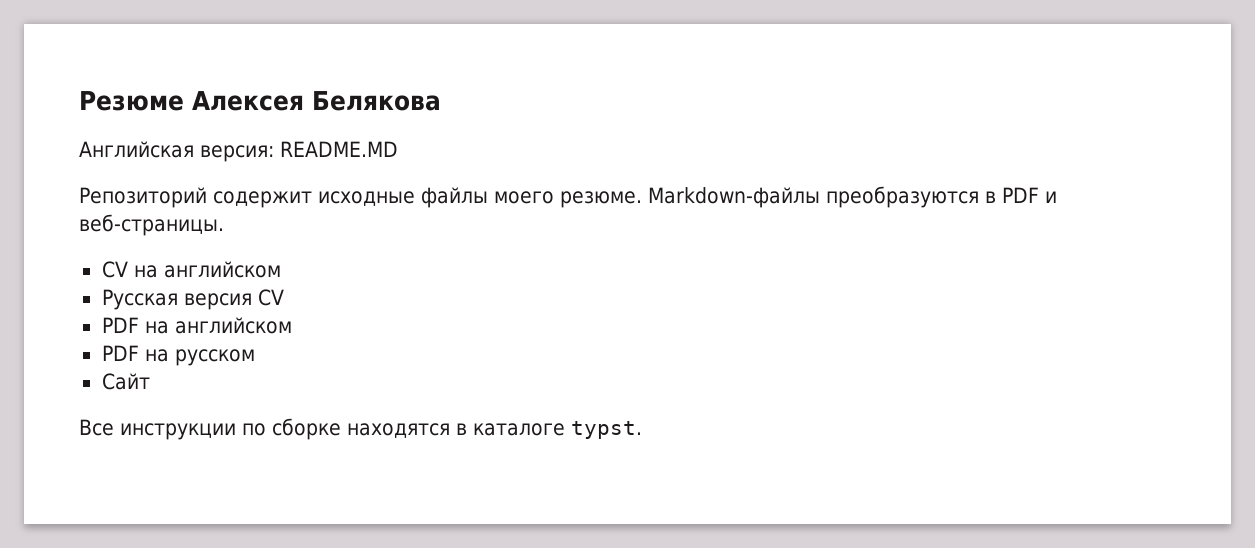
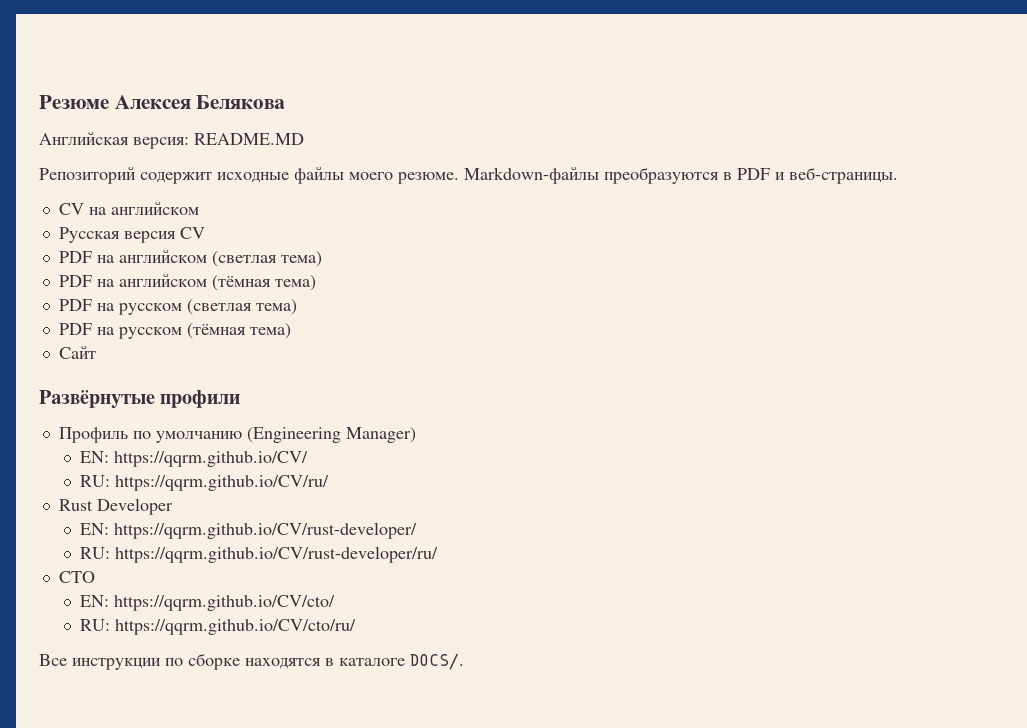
- PDF на английском
- PDF на русском
+ PDF на английском (светлая тема)
+ PDF на английском (тёмная тема)
+ PDF на русском (светлая тема)
+ PDF на русском (тёмная тема)
  Сайт
+ Развёрнутые профили
+ Профиль по умолчанию (Engineering Manager)
+ EN: https://qqrm.github.io/CV/
+ RU: https://qqrm.github.io/CV/ru/
+ Rust Developer
+ EN: https://qqrm.github.io/CV/rust-developer/
+ RU: https://qqrm.github.io/CV/rust-developer/ru/
+ CTO
+ EN: https://qqrm.github.io/CV/cto/
+ RU: https://qqrm.github.io/CV/cto/ru/
- Все инструкции по сборке находятся в каталоге typst.
+ Все инструкции по сборке находятся в каталоге DOCS/.

